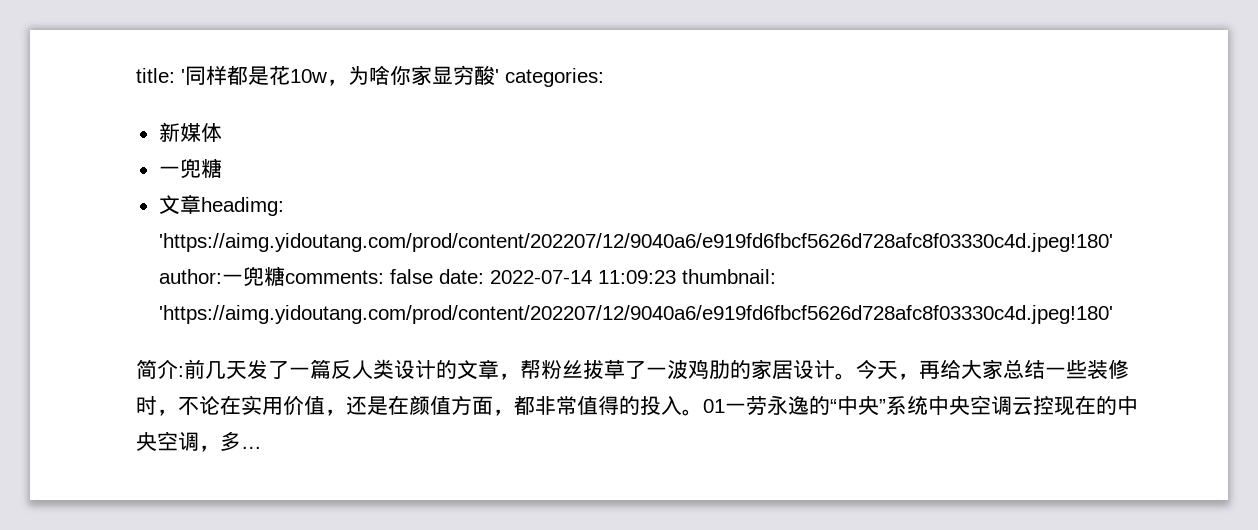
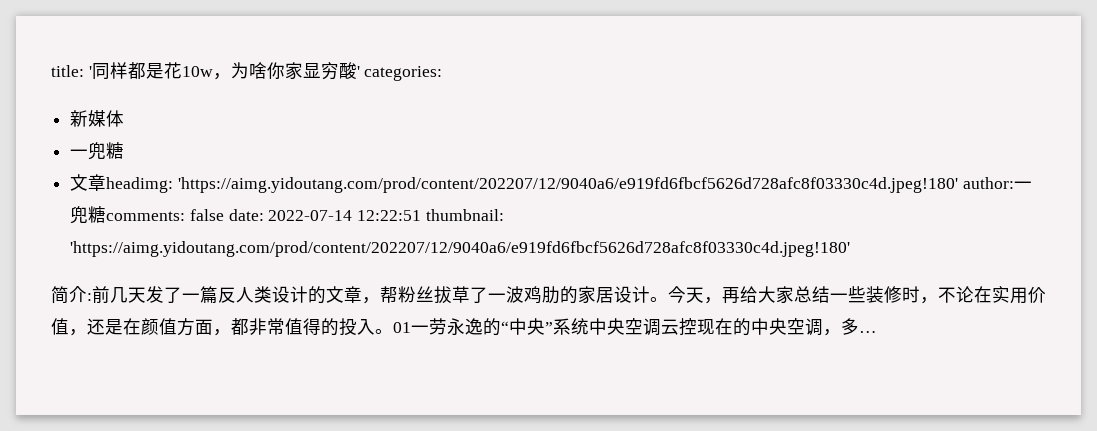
- 文章headimg: 'https://aimg.yidoutang.com/prod/content/202207/12/9040a6/e919fd6fbcf5626d728afc8f03330c4d.jpeg!180' author:一兜糖comments: false date: 2022-07-14 11:09:23 thumbnail: 'https://aimg.yidoutang.com/prod/content/202207/12/9040a6/e919fd6fbcf5626d728afc8f03330c4d.jpeg!180'
+ 文章headimg: 'https://aimg.yidoutang.com/prod/content/202207/12/9040a6/e919fd6fbcf5626d728afc8f03330c4d.jpeg!180' author:一兜糖comments: false date: 2022-07-14 12:22:51 thumbnail: 'https://aimg.yidoutang.com/prod/content/202207/12/9040a6/e919fd6fbcf5626d728afc8f03330c4d.jpeg!180'

